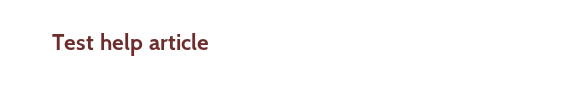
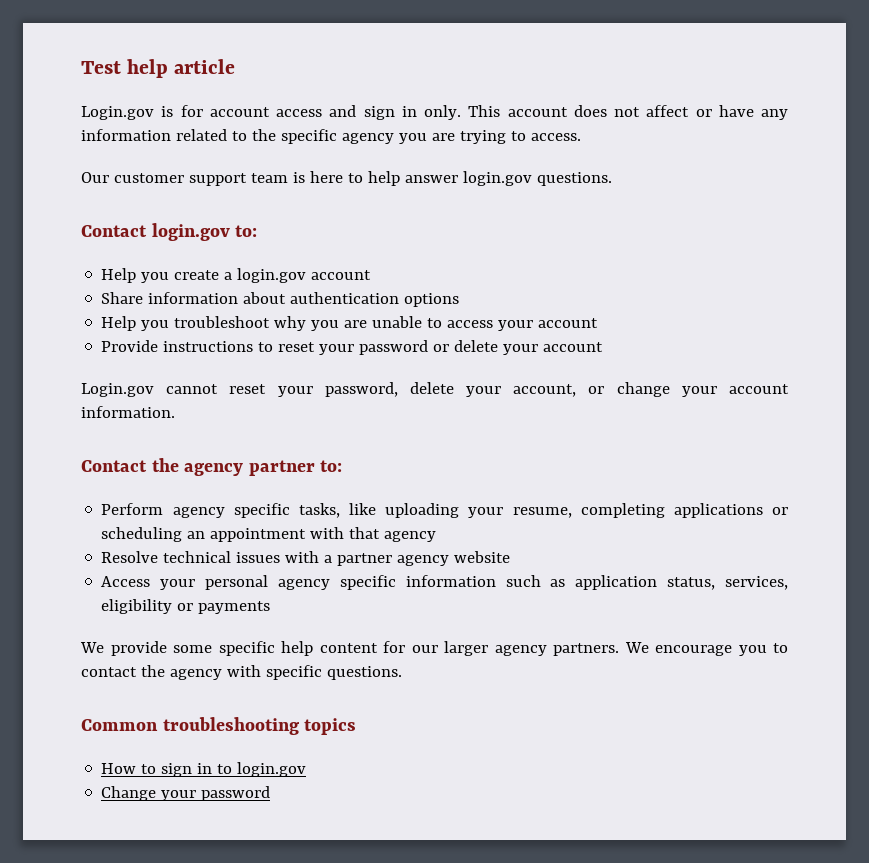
+ Login.gov is for account access and sign in only. This account does not affect or have any information related to the specific agency you are trying to access.
+ Our customer support team is here to help answer login.gov questions.
+ Contact login.gov to:
+ Help you create a login.gov account
+ Share information about authentication options
+ Help you troubleshoot why you are unable to access your account
+ Provide instructions to reset your password or delete your account
+ Login.gov cannot reset your password, delete your account, or change your account information.
+ Contact the agency partner to:
+ Perform agency specific tasks, like uploading your resume, completing applications or scheduling an appointment with that agency
+ Resolve technical issues with a partner agency website
+ Access your personal agency specific information such as application status, services, eligibility or payments
+ We provide some specific help content for our larger agency partners. We encourage you to contact the agency with specific questions.
+ Common troubleshooting topics
+ How to sign in to login.gov
+ Change your password

